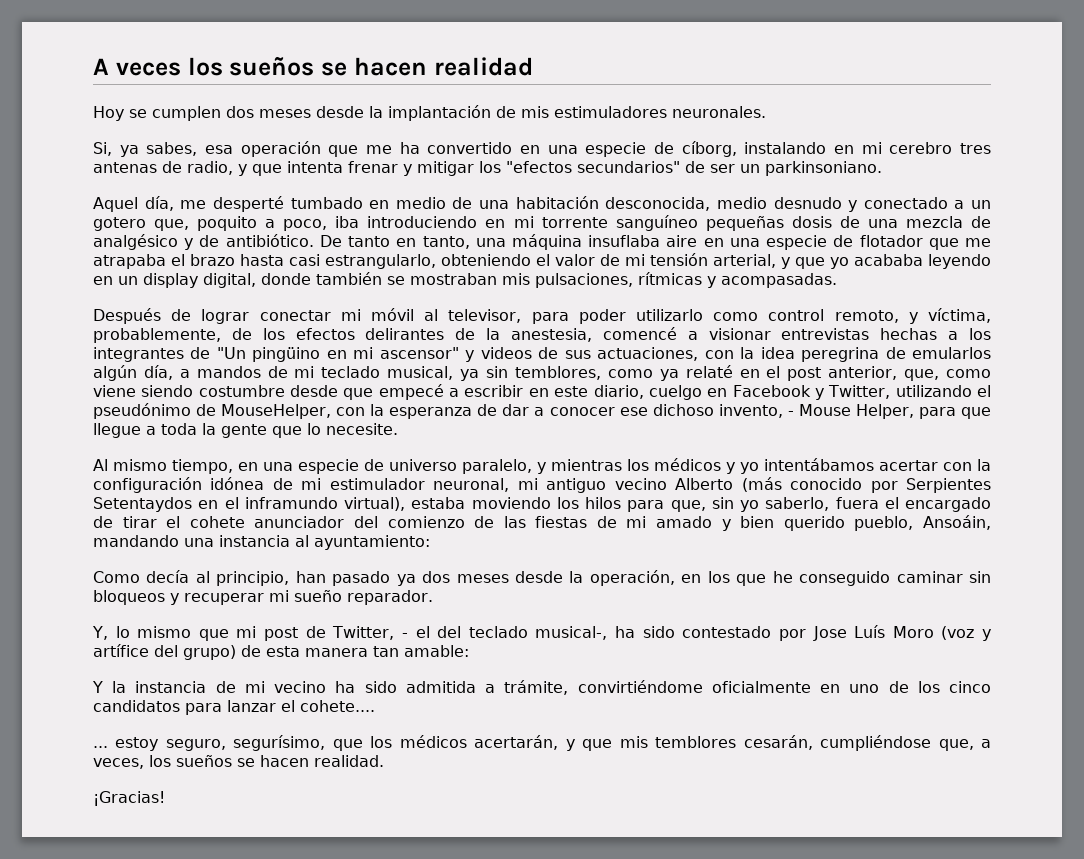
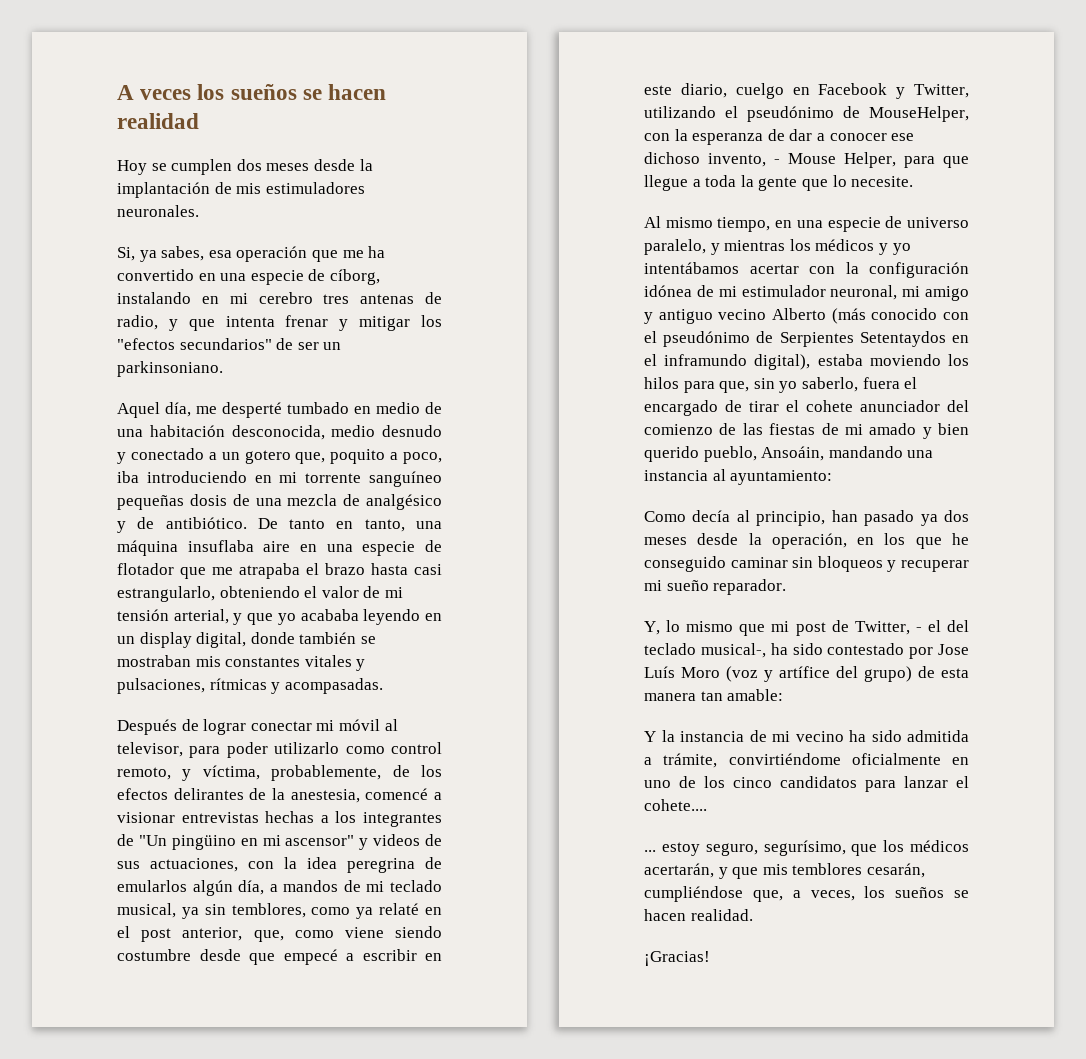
- De tanto en tanto, una máquina insuflaba aire en una especie de flotador que me atrapaba el brazo hasta casi estrangularlo, obteniendo el valor de mi tensión arterial, y que yo acababa leyendo en un display digital, donde también se mostraban mis pulsaciones, rítmicas y acompasadas.
+ De tanto en tanto, una máquina insuflaba aire en una especie de flotador que me atrapaba el brazo hasta casi estrangularlo, obteniendo el valor de mi tensión arterial, y que yo acababa leyendo en un display digital, donde también se mostraban mis constantes vitales y pulsaciones, rítmicas y acompasadas.
- Al mismo tiempo, en una especie de universo paralelo, y mientras los médicos y yo intentábamos acertar con la configuración idónea de mi estimulador neuronal, mi antiguo vecino Alberto (más conocido por Serpientes Setentaydos en el inframundo virtual), estaba moviendo los hilos para que, sin yo saberlo, fuera el encargado de tirar el cohete anunciador del comienzo de las fiestas de mi amado y bien querido pueblo, Ansoáin, mandando una instancia al ayuntamiento:
+ Al mismo tiempo, en una especie de universo paralelo, y mientras los médicos y yo intentábamos acertar con la configuración idónea de mi estimulador neuronal, mi amigo y antiguo vecino Alberto (más conocido con el pseudónimo de Serpientes Setentaydos en el inframundo digital), estaba moviendo los hilos para que, sin yo saberlo, fuera el encargado de tirar el cohete anunciador del comienzo de las fiestas de mi amado y bien querido pueblo, Ansoáin, mandando una instancia al ayuntamiento:

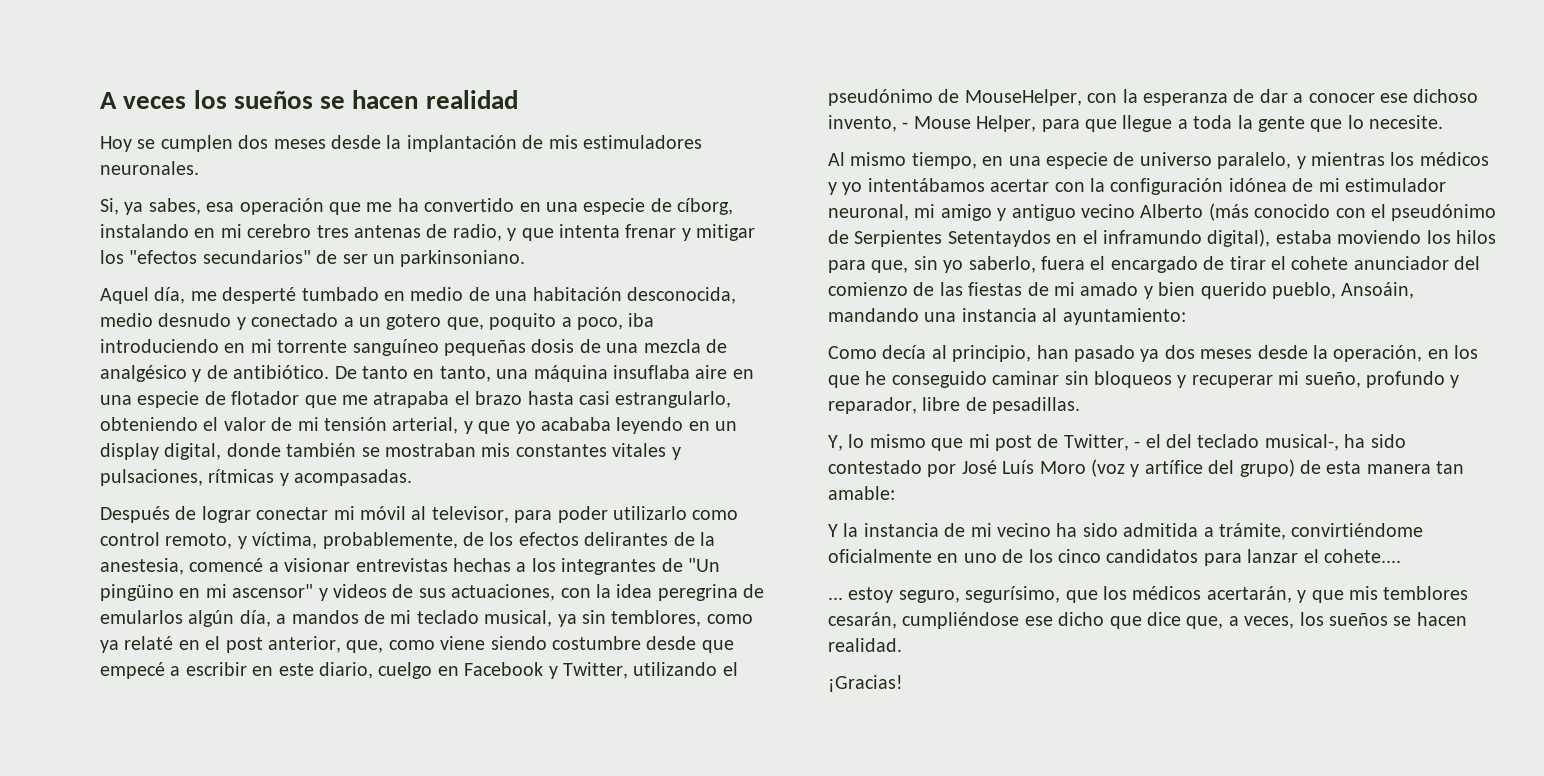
- Como decía al principio, han pasado ya dos meses desde la operación, en los que he conseguido caminar sin bloqueos y recuperar mi sueño reparador.
+ Como decía al principio, han pasado ya dos meses desde la operación, en los que he conseguido caminar sin bloqueos y recuperar mi sueño, profundo y reparador, libre de pesadillas.
- Y, lo mismo que mi post de Twitter, - el del teclado musical-, ha sido contestado por Jose Luís Moro (voz y artífice del grupo) de esta manera tan amable:
+ Y, lo mismo que mi post de Twitter, - el del teclado musical-, ha sido contestado por José Luís Moro (voz y artífice del grupo) de esta manera tan amable:
- ... estoy seguro, segurísimo, que los médicos acertarán, y que mis temblores cesarán, cumpliéndose que, a veces, los sueños se hacen realidad.
+ ... estoy seguro, segurísimo, que los médicos acertarán, y que mis temblores cesarán, cumpliéndose ese dicho que dice que, a veces, los sueños se hacen realidad.

